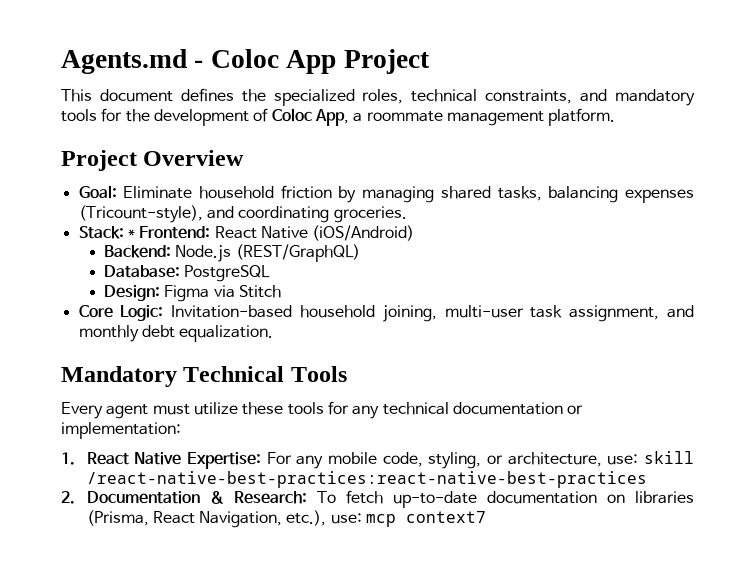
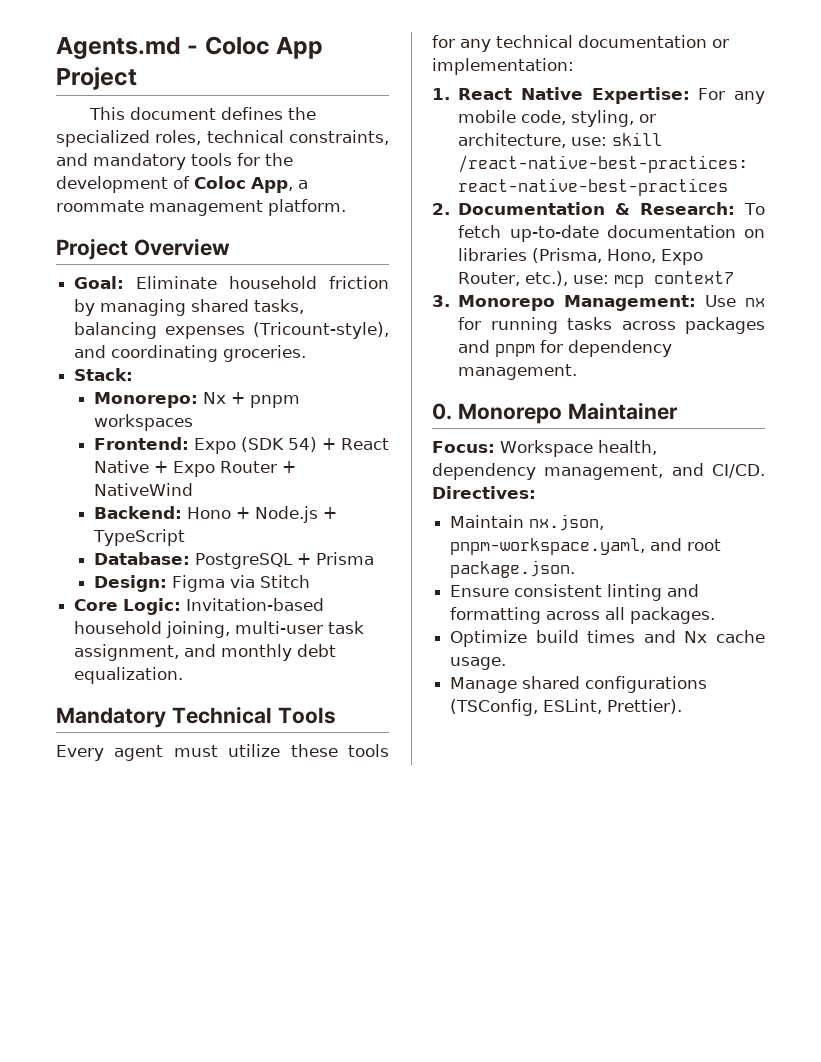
- Stack: * Frontend: React Native (iOS/Android)
- Backend: Node.js (REST/GraphQL)
+ Stack:
+ Monorepo: Nx + pnpm workspaces
+ Frontend: Expo (SDK 54) + React Native + Expo Router + NativeWind
+ Backend: Hono + Node.js + TypeScript
- Database: PostgreSQL
+ Database: PostgreSQL + Prisma
- 2. Documentation & Research: To fetch up-to-date documentation on libraries (Prisma, React Navigation, etc.), use: mcp context7
+ 2. Documentation & Research: To fetch up-to-date documentation on libraries (Prisma, Hono, Expo Router, etc.), use: mcp context7
+ 3. Monorepo Management: Use nx for running tasks across packages and pnpm for dependency management.
+ 0. Monorepo Maintainer
+ Focus: Workspace health, dependency management, and CI/CD. Directives:
+ Maintain nx.json, pnpm-workspace.yaml, and root package.json.
+ Ensure consistent linting and formatting across all packages.
+ Optimize build times and Nx cache usage.
+ Manage shared configurations (TSConfig, ESLint, Prettier).

